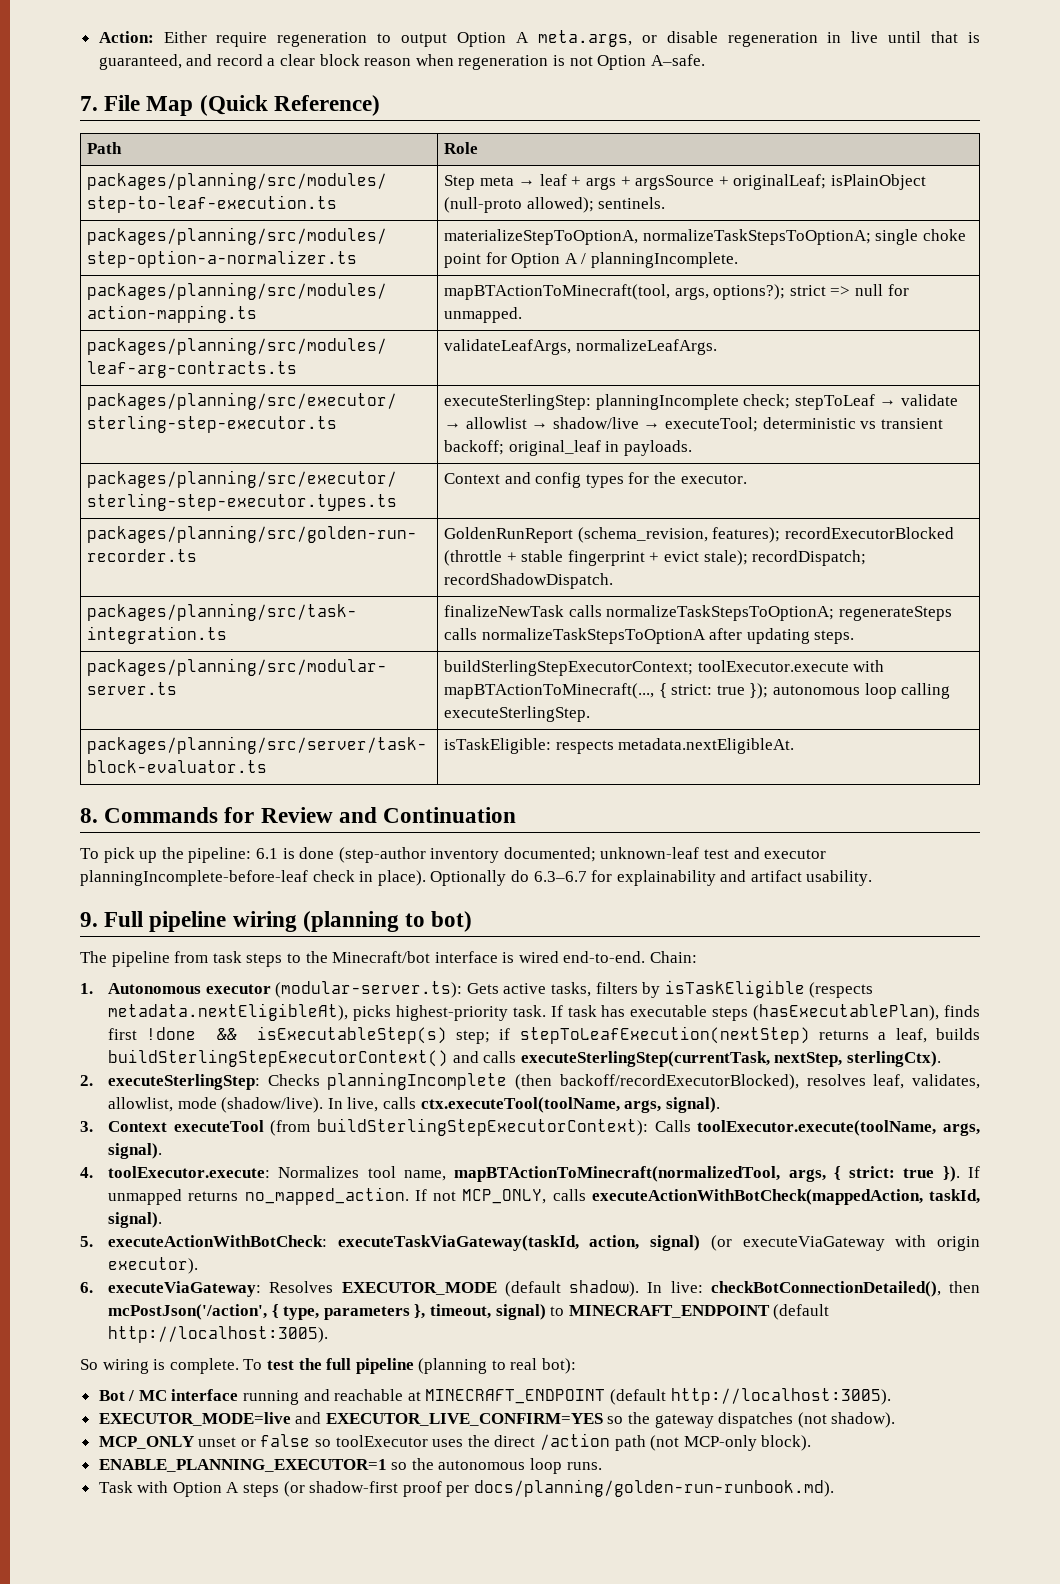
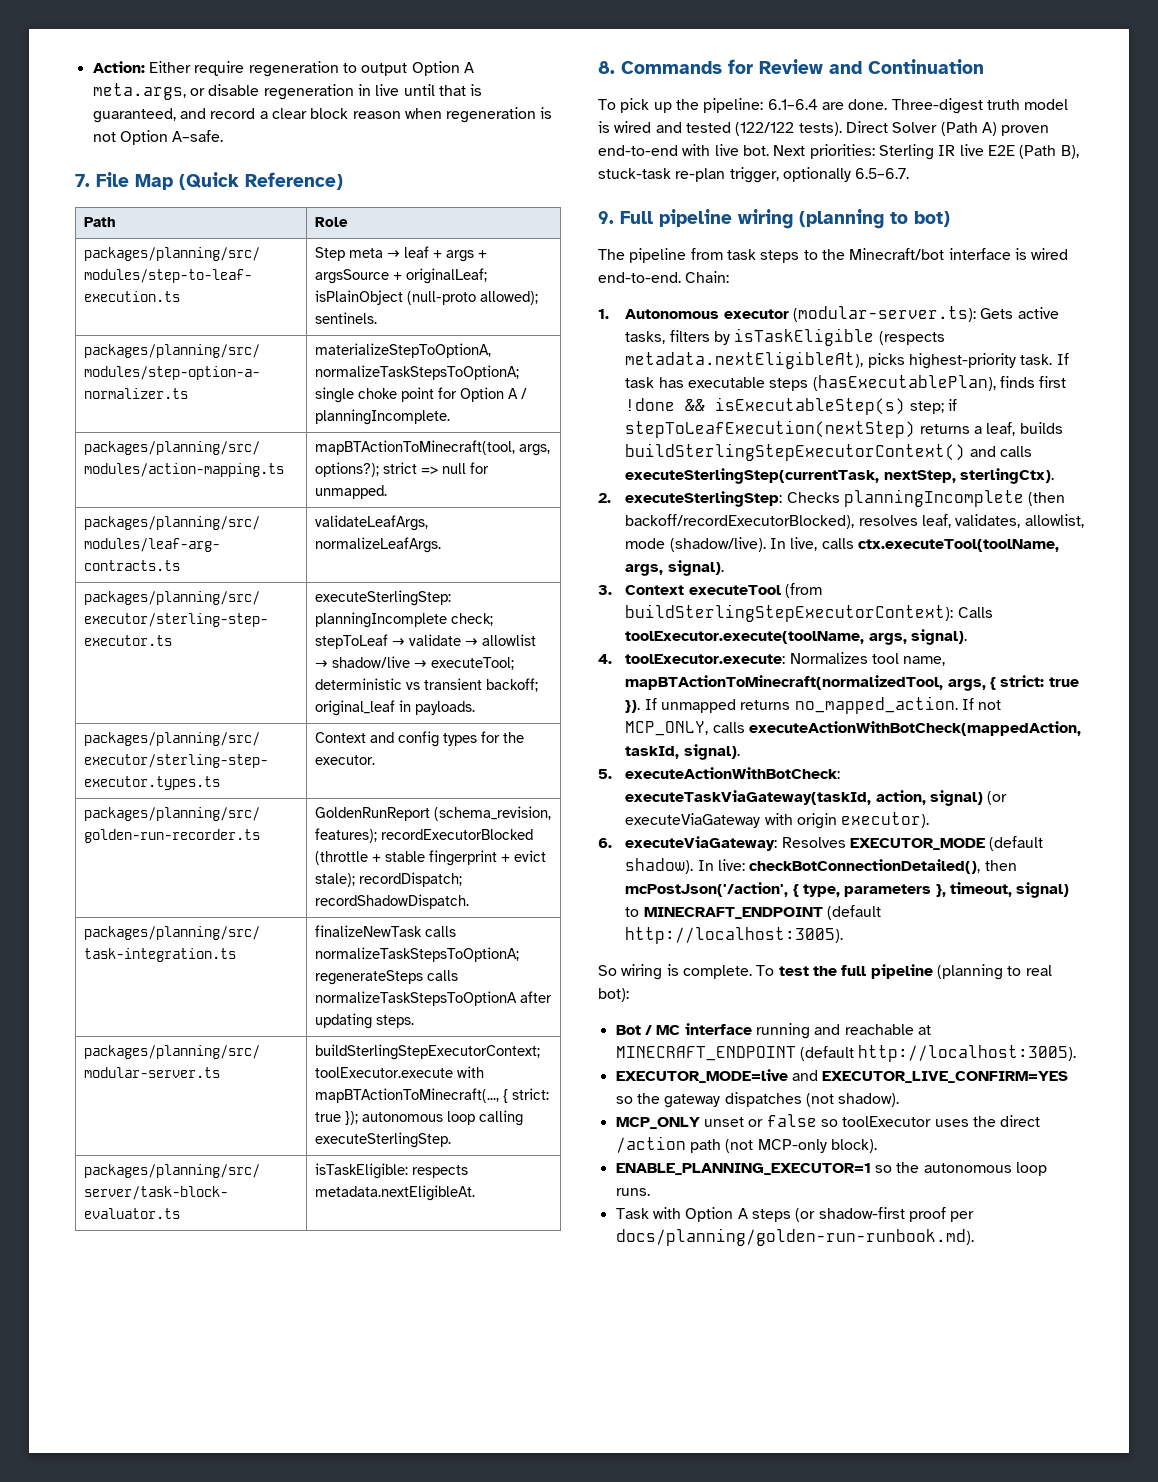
- To pick up the pipeline: 6.1 is done (step-author inventory documented; unknown-leaf test and executor planningIncomplete-before-leaf check in place). Optionally do 6.3–6.7 for explainability and artifact usability.
+ To pick up the pipeline: 6.1–6.4 are done. Three-digest truth model is wired and tested (122/122 tests). Direct Solver (Path A) proven end-to-end with live bot. Next priorities: Sterling IR live E2E (Path B), stuck-task re-plan trigger, optionally 6.5–6.7.

